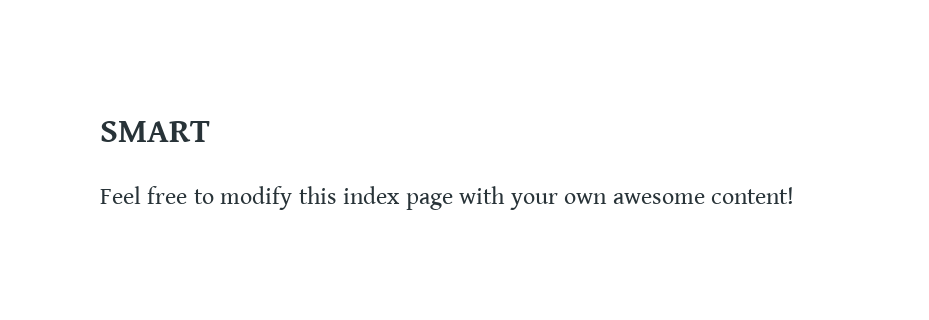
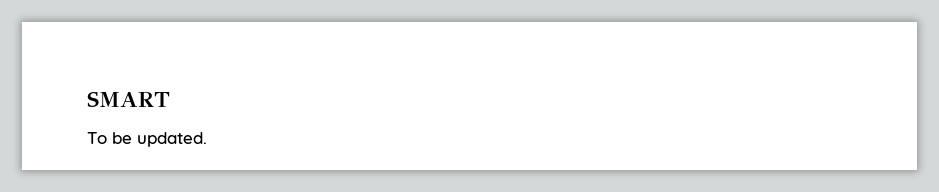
- Feel free to modify this index page with your own awesome content!
+ To be updated.

